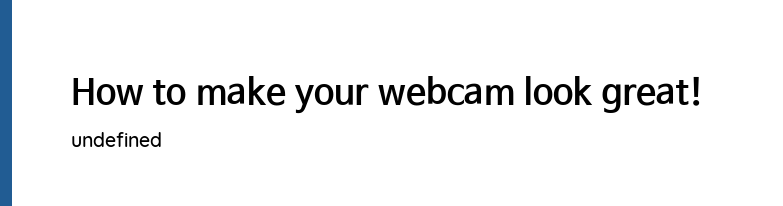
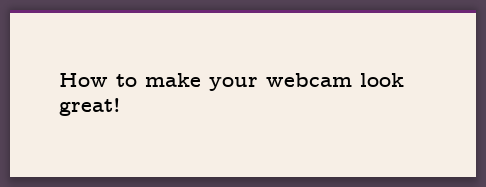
- undefined

